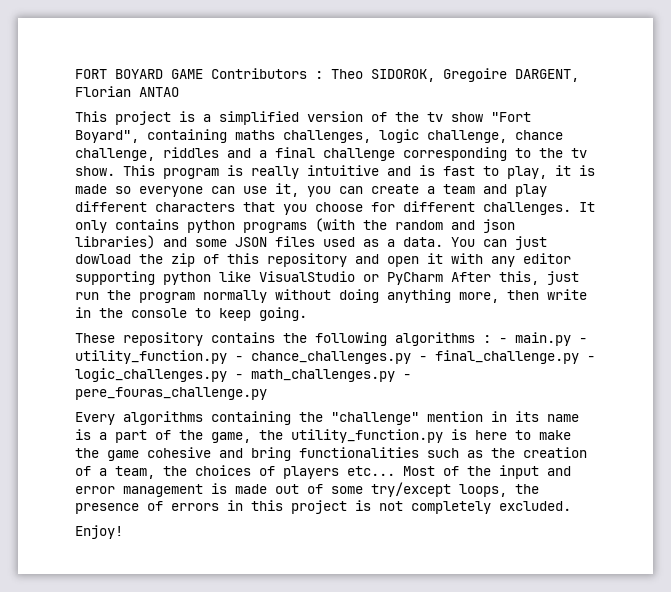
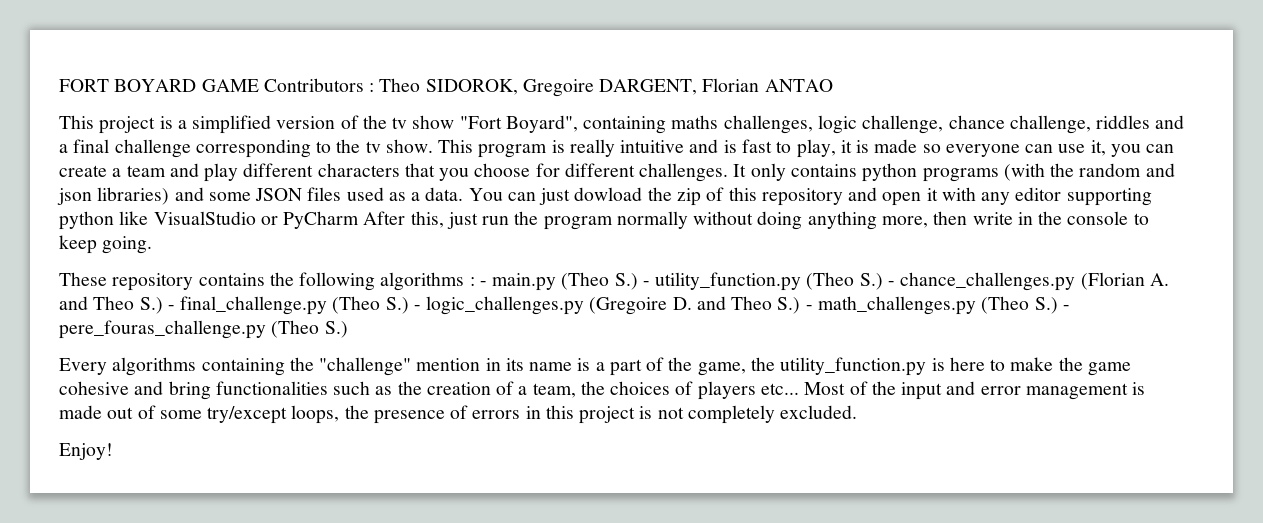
- These repository contains the following algorithms : - main.py - utility_function.py - chance_challenges.py - final_challenge.py - logic_challenges.py - math_challenges.py - pere_fouras_challenge.py
+ These repository contains the following algorithms : - main.py (Theo S.) - utility_function.py (Theo S.) - chance_challenges.py (Florian A. and Theo S.) - final_challenge.py (Theo S.) - logic_challenges.py (Gregoire D. and Theo S.) - math_challenges.py (Theo S.) - pere_fouras_challenge.py (Theo S.)

